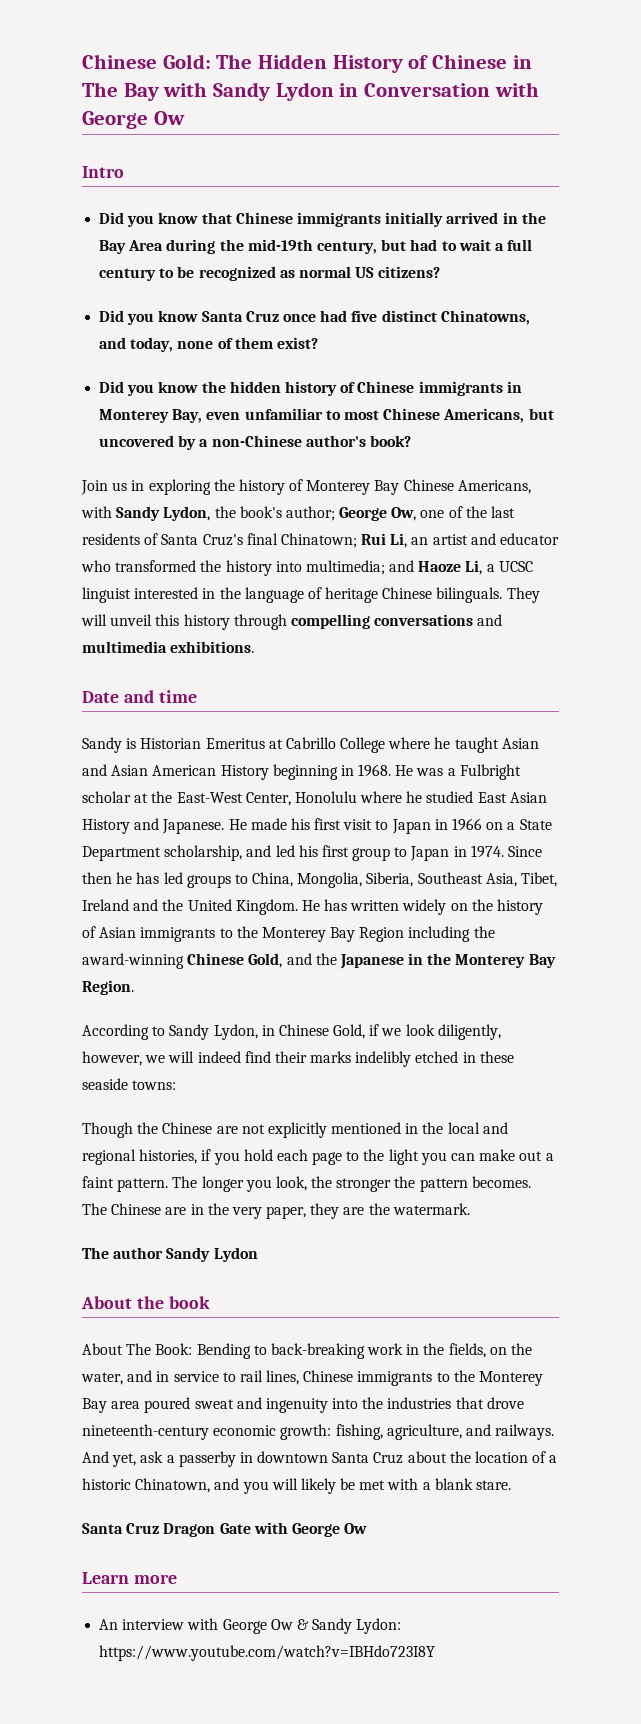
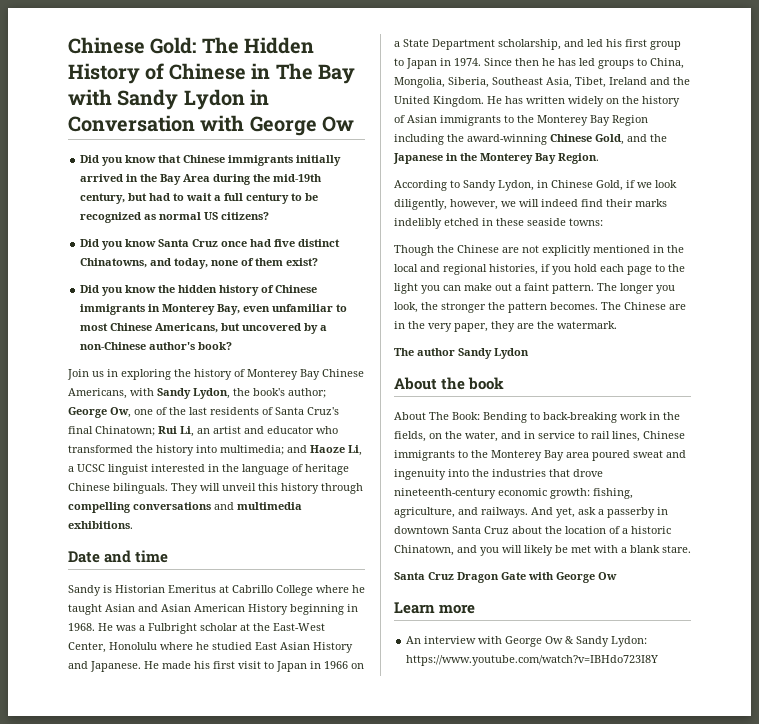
- Intro

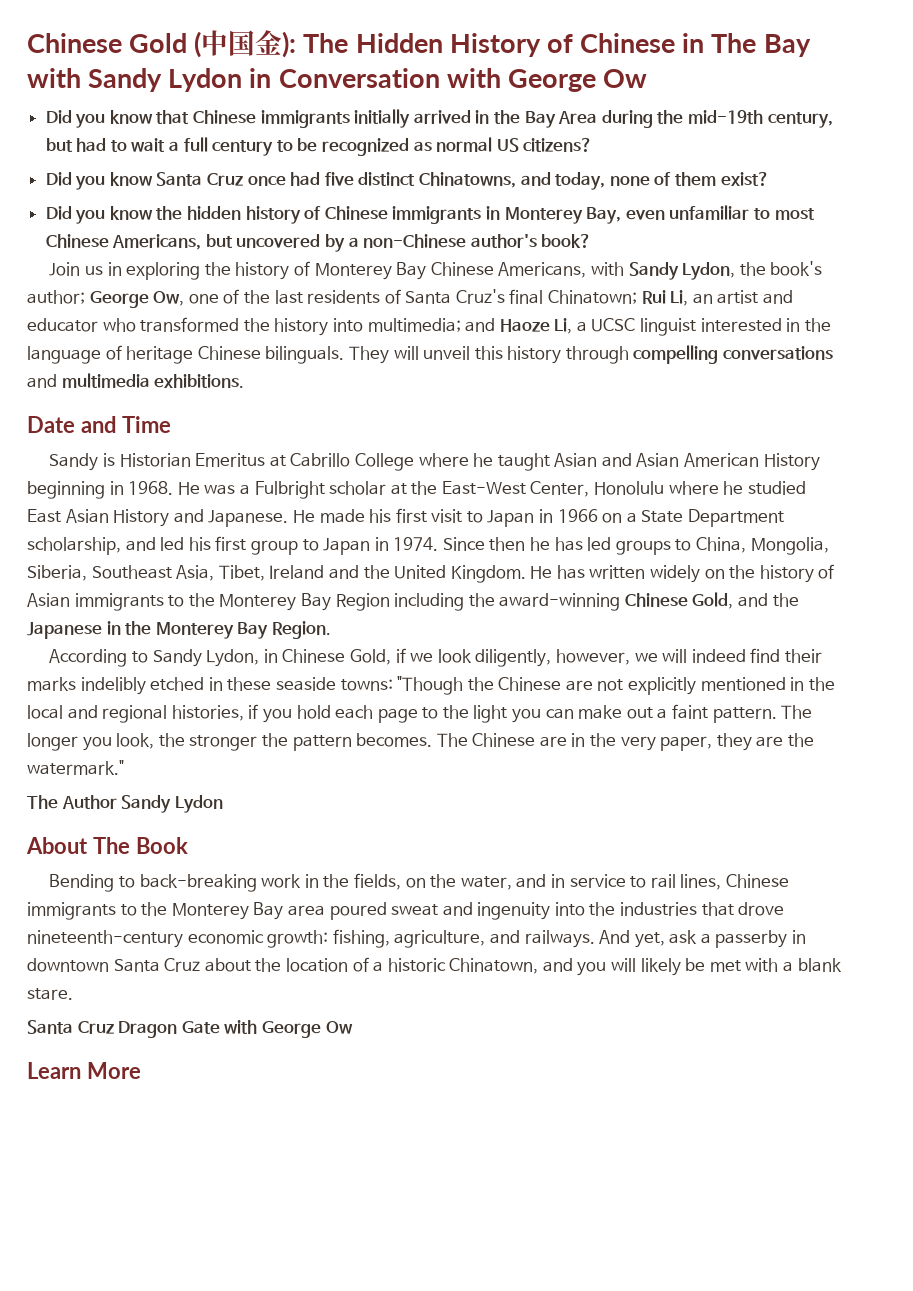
- Chinese Gold: The Hidden History of Chinese in The Bay with Sandy Lydon in Conversation with George Ow
+ Chinese Gold (中国金): The Hidden History of Chinese in The Bay with Sandy Lydon in Conversation with George Ow
- Date and time
+ Date and Time
- According to Sandy Lydon, in Chinese Gold, if we look diligently, however, we will indeed find their marks indelibly etched in these seaside towns:
- Though the Chinese are not explicitly mentioned in the local and regional histories, if you hold each page to the light you can make out a faint pattern.
+ According to Sandy Lydon, in Chinese Gold, if we look diligently, however, we will indeed find their marks indelibly etched in these seaside towns: "Though the Chinese are not explicitly mentioned in the local and regional histories, if you hold each page to the light you can make out a faint pattern.
- The Chinese are in the very paper, they are the watermark.
- The author Sandy Lydon
+ The Chinese are in the very paper, they are the watermark."
+ The Author Sandy Lydon
- About the book
- About The Book: Bending to back-breaking work in the fields, on the water, and in service to rail lines, Chinese immigrants to the Monterey Bay area poured sweat and ingenuity into the industries that drove nineteenth-century economic growth: fishing, agriculture, and railways.
+ About The Book
+ Bending to back-breaking work in the fields, on the water, and in service to rail lines, Chinese immigrants to the Monterey Bay area poured sweat and ingenuity into the industries that drove nineteenth-century economic growth: fishing, agriculture, and railways.
- Learn more
- An interview with George Ow & Sandy Lydon: https://www.youtube.com/watch?v=IBHdo723I8Y
+ Learn More

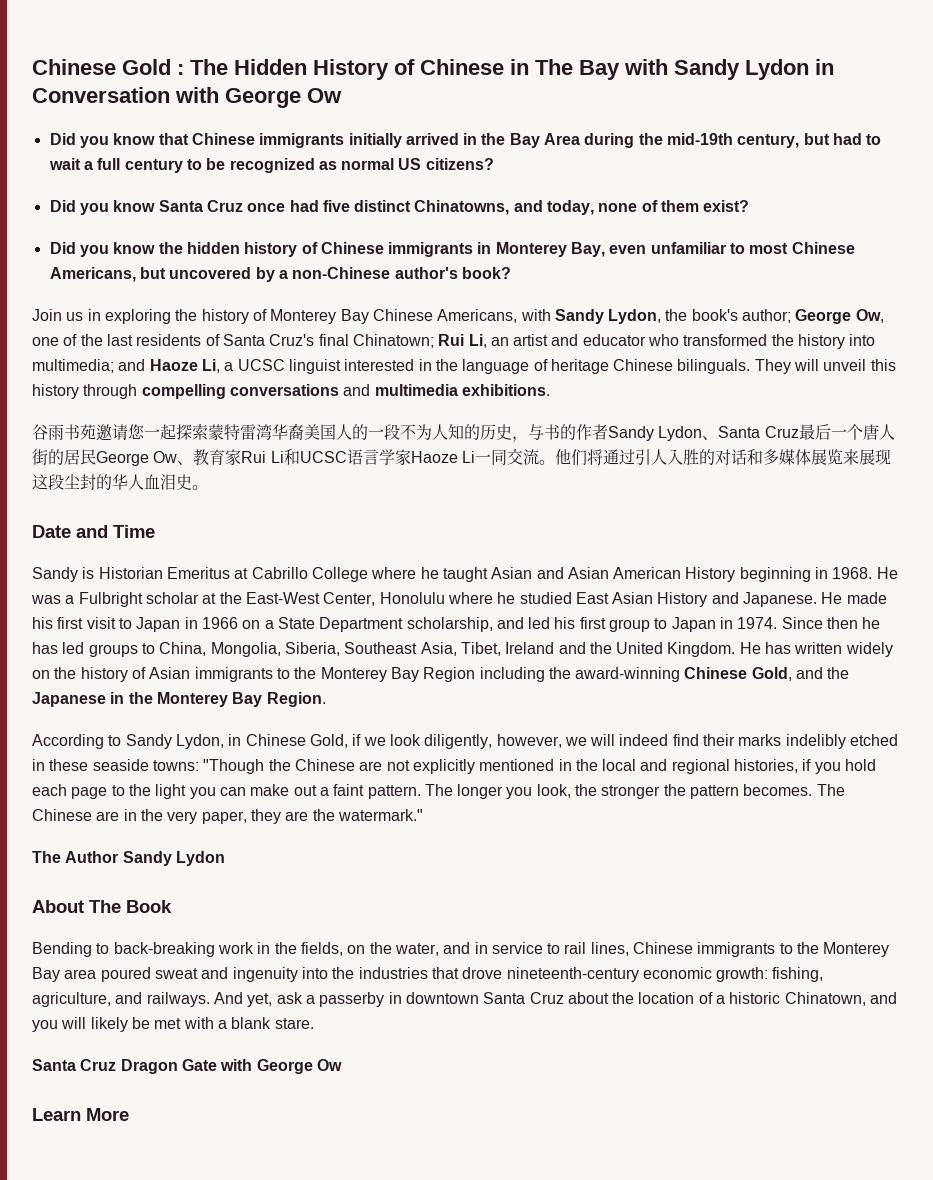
- Chinese Gold (中国金): The Hidden History of Chinese in The Bay with Sandy Lydon in Conversation with George Ow
+ Chinese Gold : The Hidden History of Chinese in The Bay with Sandy Lydon in Conversation with George Ow
+ 谷雨书苑邀请您一起探索蒙特雷湾华裔美国人的一段不为人知的历史，与书的作者Sandy Lydon、Santa Cruz最后一个唐人街的居民George Ow、教育家Rui Li和UCSC语言学家Haoze Li一同交流。他们将通过引人入胜的对话和多媒体展览来展现这段尘封的华人血泪史。

